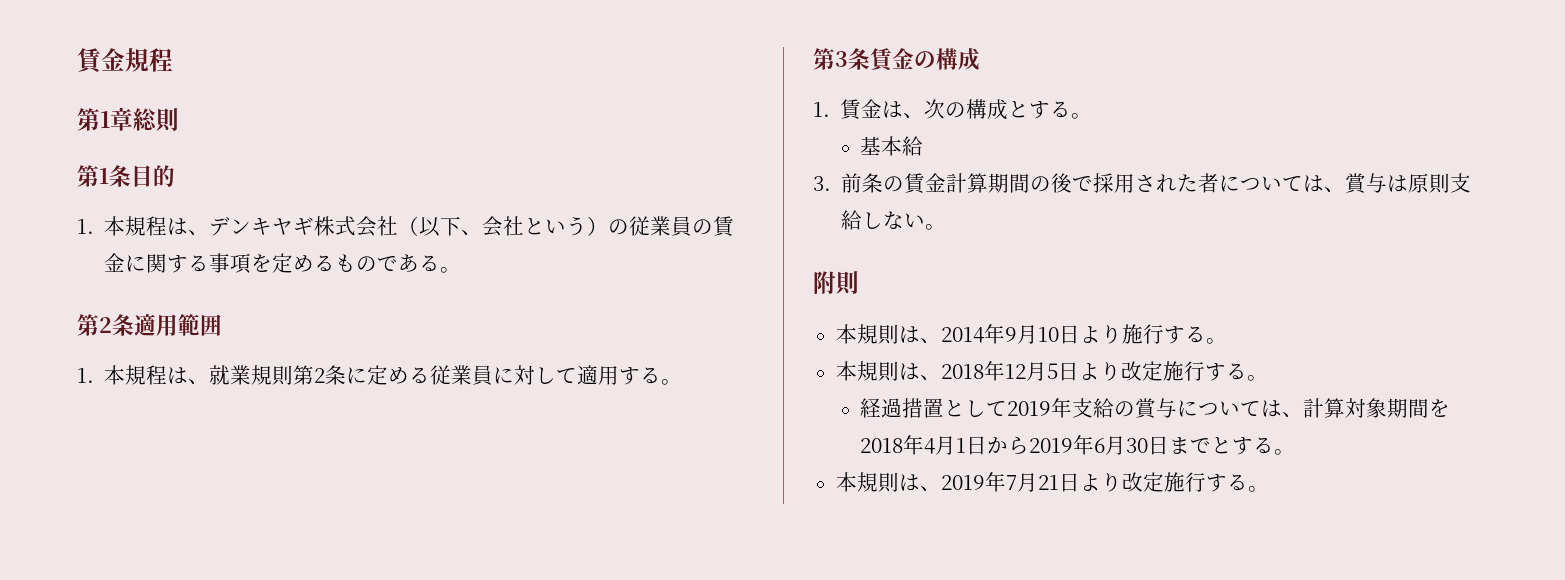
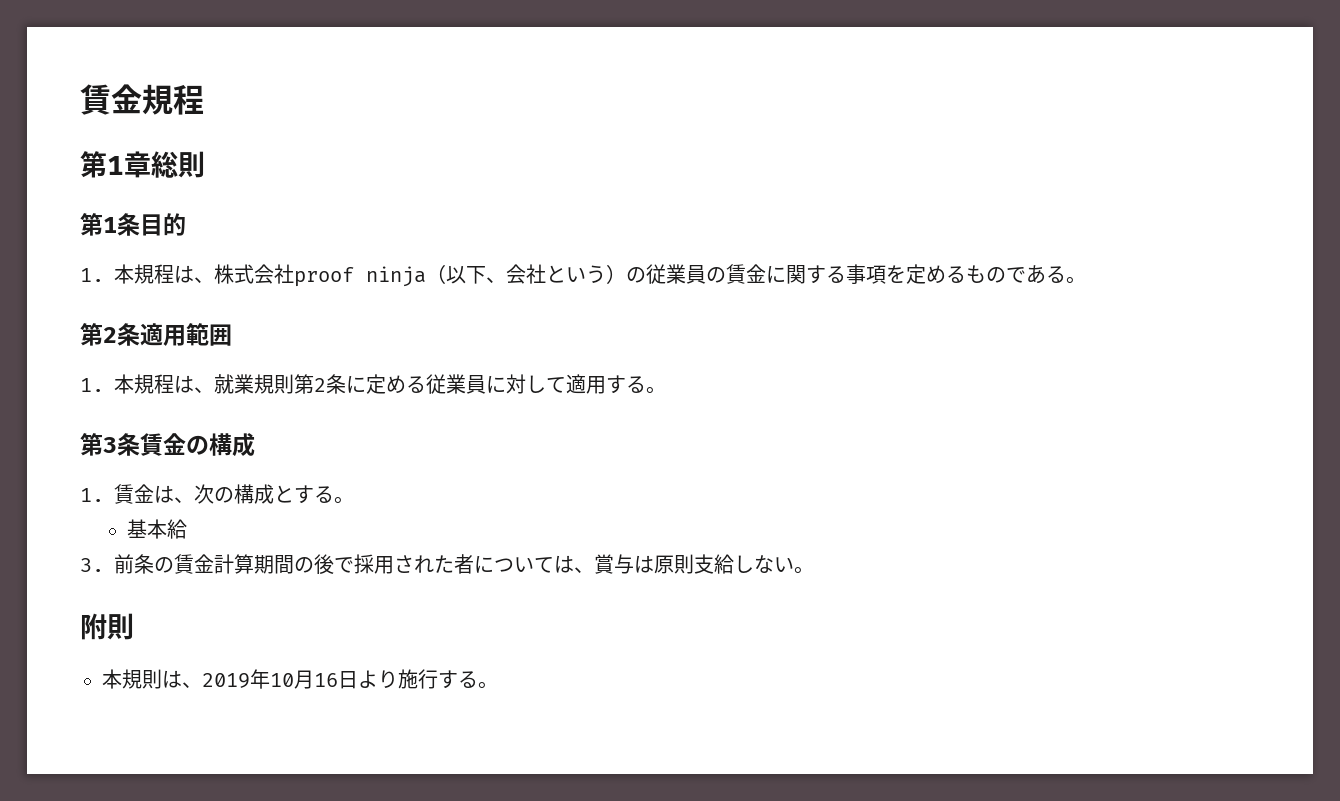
- 1.本規程は、デンキヤギ株式会社（以下、会社という）の従業員の賃金に関する事項を定めるものである。
+ 1.本規程は、株式会社proof ninja（以下、会社という）の従業員の賃金に関する事項を定めるものである。
- 本規則は、2014年9月10日より施行する。
+ 本規則は、2019年10月16日より施行する。
- 本規則は、2018年12月5日より改定施行する。
- 経過措置として2019年支給の賞与については、計算対象期間を2018年4月1日から2019年6月30日までとする。
- 本規則は、2019年7月21日より改定施行する。

